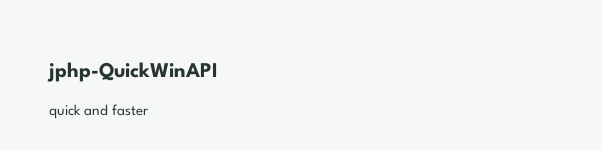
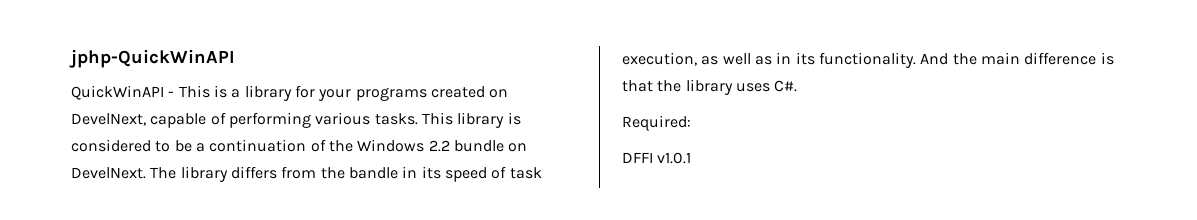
- quick and faster
+ QuickWinAPI - This is a library for your programs created on DevelNext, capable of performing various tasks. This library is considered to be a continuation of the Windows 2.2 bundle on DevelNext. The library differs from the bandle in its speed of task execution, as well as in its functionality. And the main difference is that the library uses C#.
+ Required:
+ DFFI v1.0.1

